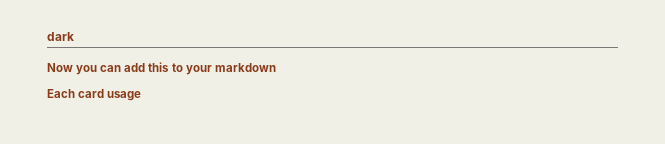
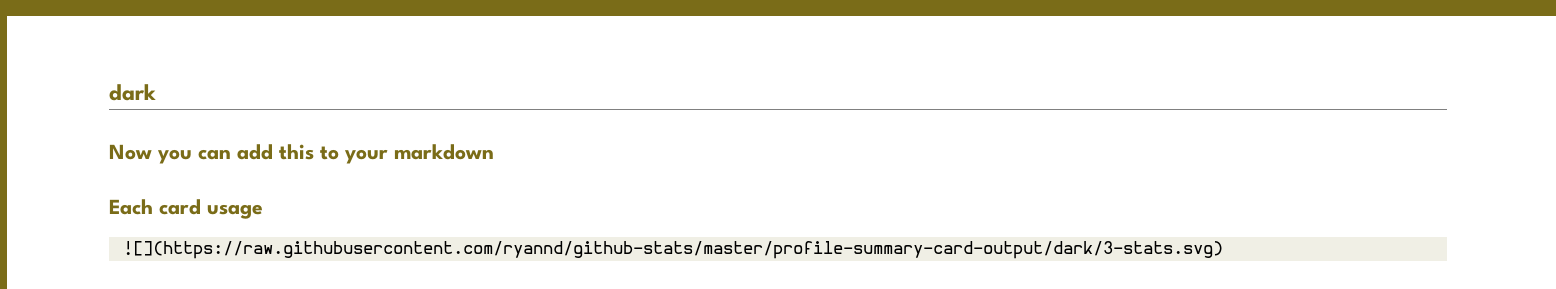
+ ![](https://raw.githubusercontent.com/ryannd/github-stats/master/profile-summary-card-output/dark/3-stats.svg)

